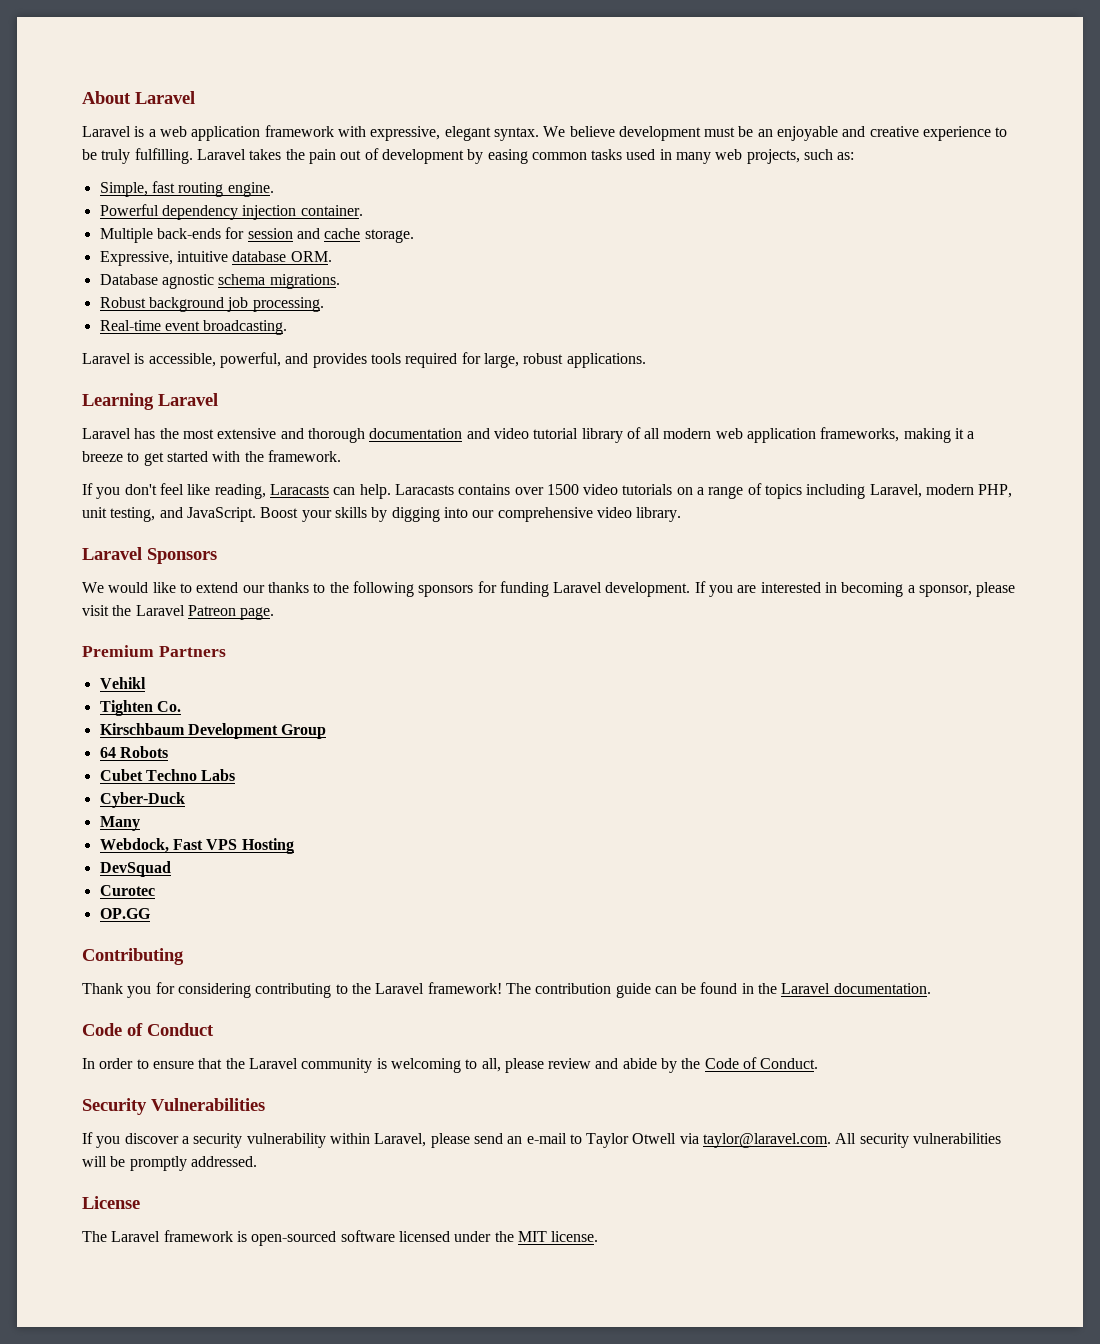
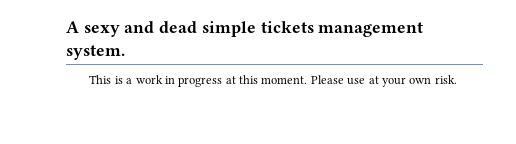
- About Laravel
- Laravel is a web application framework with expressive, elegant syntax. We believe development must be an enjoyable and creative experience to be truly fulfilling. Laravel takes the pain out of development by easing common tasks used in many web projects, such as:
- Simple, fast routing engine.
- Powerful dependency injection container.
- Multiple back-ends for session and cache storage.
- Expressive, intuitive database ORM.
- Database agnostic schema migrations.
- Robust background job processing.
- Real-time event broadcasting.
- Laravel is accessible, powerful, and provides tools required for large, robust applications.
- Learning Laravel
- Laravel has the most extensive and thorough documentation and video tutorial library of all modern web application frameworks, making it a breeze to get started with the framework.
- If you don't feel like reading, Laracasts can help. Laracasts contains over 1500 video tutorials on a range of topics including Laravel, modern PHP, unit testing, and JavaScript. Boost your skills by digging into our comprehensive video library.
- Laravel Sponsors
- We would like to extend our thanks to the following sponsors for funding Laravel development. If you are interested in becoming a sponsor, please visit the Laravel Patreon page.
- Premium Partners
- Vehikl
- Tighten Co.
- Kirschbaum Development Group
- 64 Robots
- Cubet Techno Labs
- Cyber-Duck
- Many
- Webdock, Fast VPS Hosting
- DevSquad
- Curotec
- OP.GG
- Contributing
- Thank you for considering contributing to the Laravel framework! The contribution guide can be found in the Laravel documentation.
- Code of Conduct
- In order to ensure that the Laravel community is welcoming to all, please review and abide by the Code of Conduct.
- Security Vulnerabilities
- If you discover a security vulnerability within Laravel, please send an e-mail to Taylor Otwell via taylor@laravel.com. All security vulnerabilities will be promptly addressed.
- License
- The Laravel framework is open-sourced software licensed under the MIT license.
+ A sexy and dead simple tickets management system.
+ This is a work in progress at this moment. Please use at your own risk.

